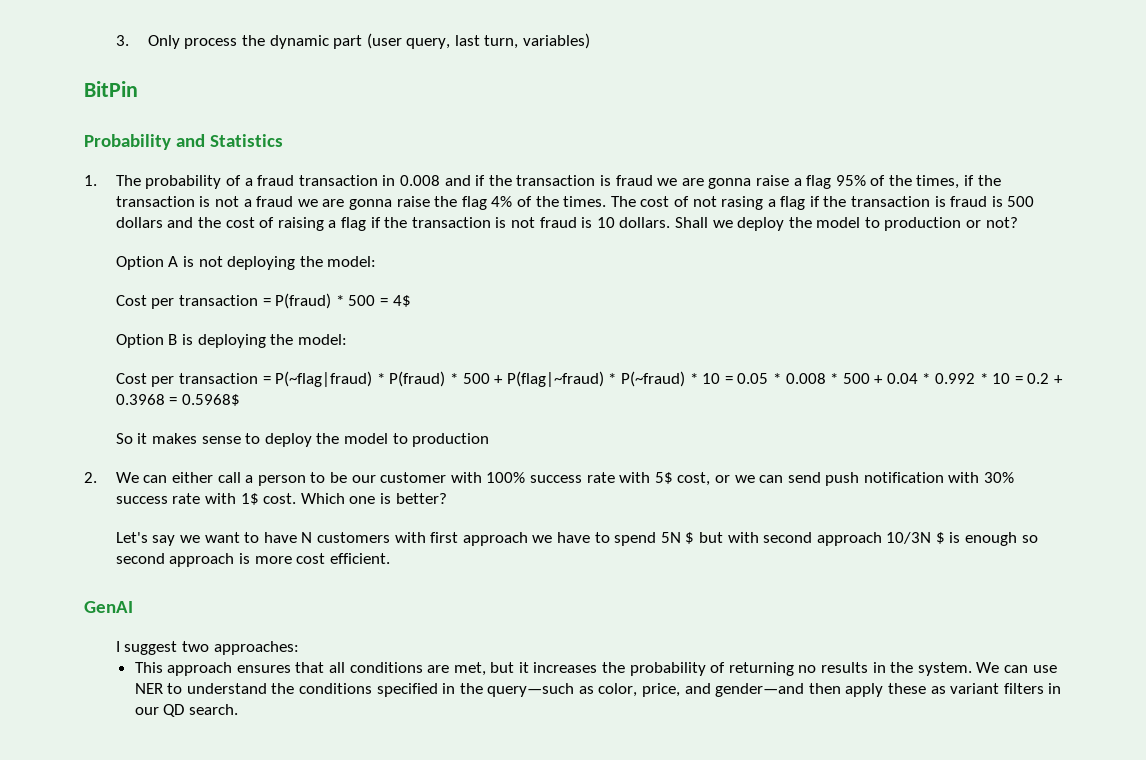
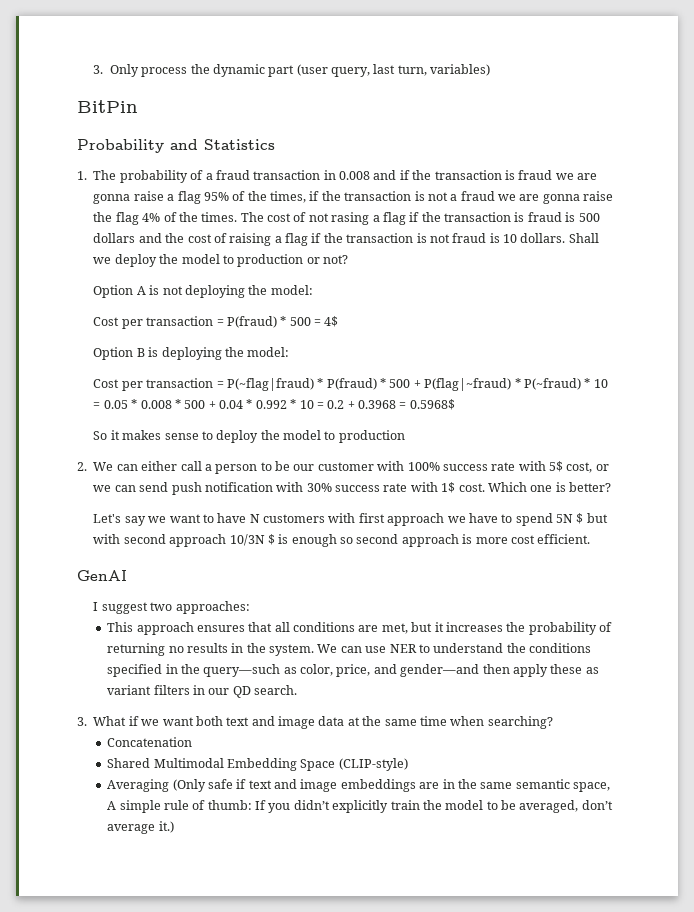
+ 3. What if we want both text and image data at the same time when searching?
+ Concatenation
+ Shared Multimodal Embedding Space (CLIP-style)
+ Averaging (Only safe if text and image embeddings are in the same semantic space, A simple rule of thumb: If you didn’t explicitly train the model to be averaged, don’t average it.)

